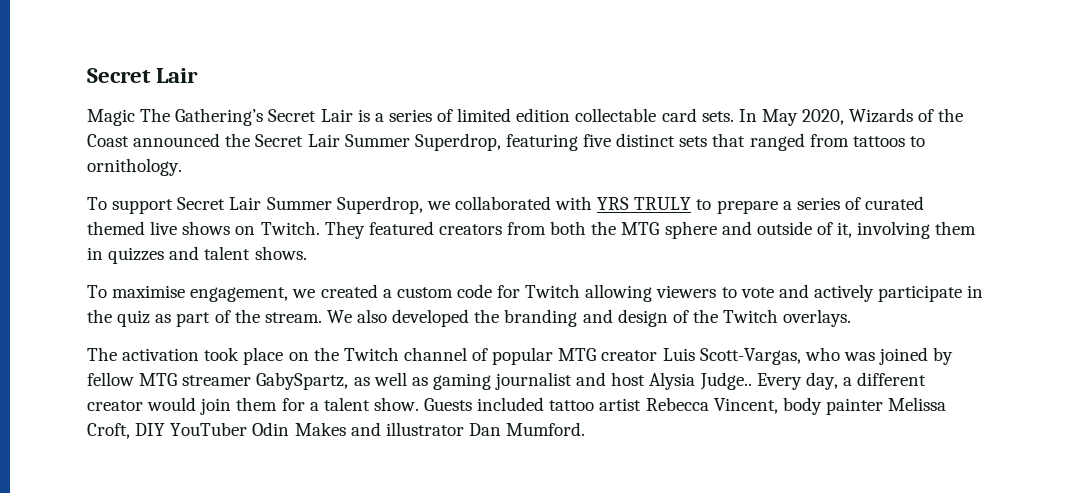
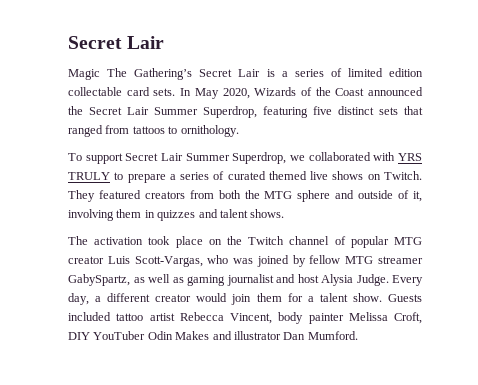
- To maximise engagement, we created a custom code for Twitch allowing viewers to vote and actively participate in the quiz as part of the stream. We also developed the branding and design of the Twitch overlays.
- The activation took place on the Twitch channel of popular MTG creator Luis Scott-Vargas, who was joined by fellow MTG streamer GabySpartz, as well as gaming journalist and host Alysia Judge..
+ The activation took place on the Twitch channel of popular MTG creator Luis Scott-Vargas, who was joined by fellow MTG streamer GabySpartz, as well as gaming journalist and host Alysia Judge.

